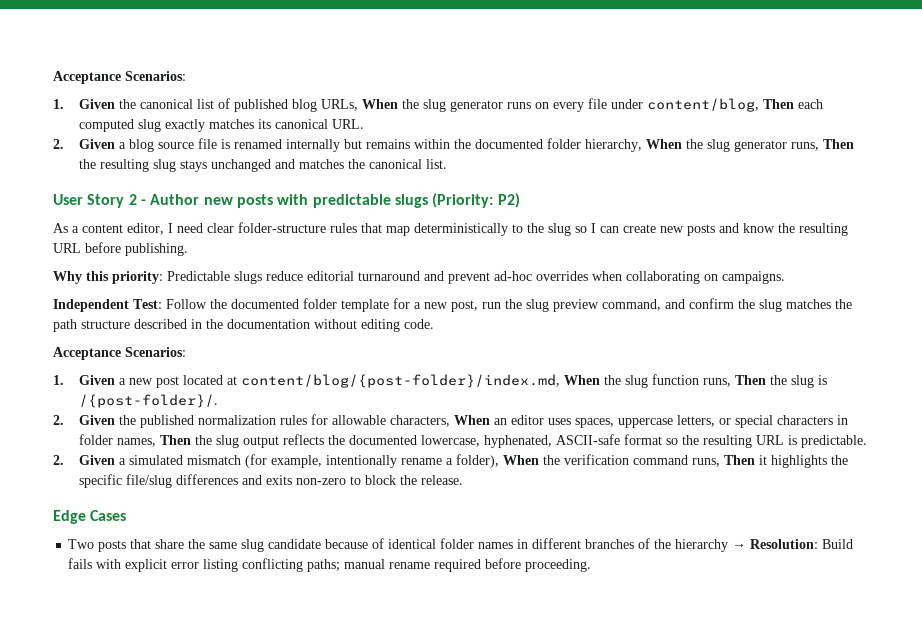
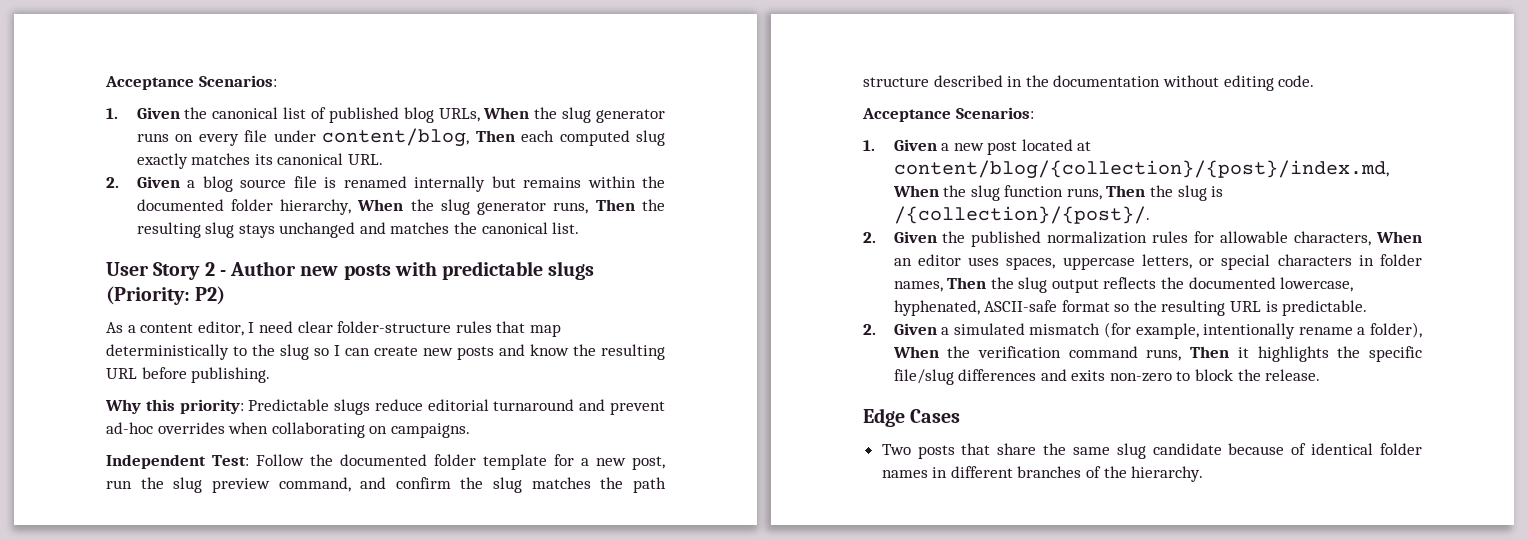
- 1. Given a new post located at content/blog/{post-folder}/index.md, When the slug function runs, Then the slug is /{post-folder}/.
+ 1. Given a new post located at content/blog/{collection}/{post}/index.md, When the slug function runs, Then the slug is /{collection}/{post}/.
- Two posts that share the same slug candidate because of identical folder names in different branches of the hierarchy → Resolution: Build fails with explicit error listing conflicting paths; manual rename required before proceeding.
+ Two posts that share the same slug candidate because of identical folder names in different branches of the hierarchy.

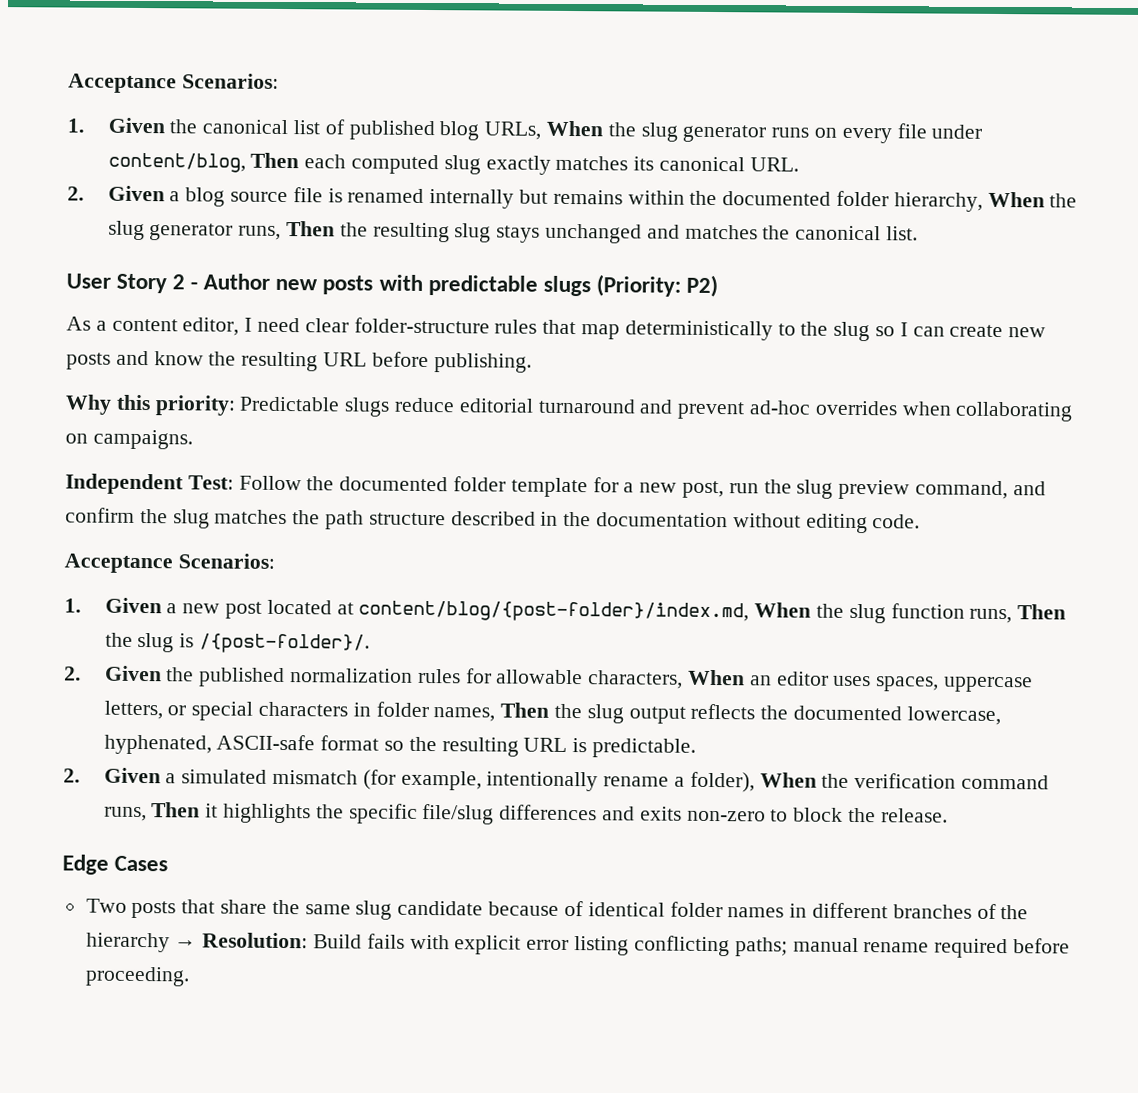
- 1. Given a new post located at content/blog/{collection}/{post}/index.md, When the slug function runs, Then the slug is /{collection}/{post}/.
+ 1. Given a new post located at content/blog/{post-folder}/index.md, When the slug function runs, Then the slug is /{post-folder}/.
- Two posts that share the same slug candidate because of identical folder names in different branches of the hierarchy.
+ Two posts that share the same slug candidate because of identical folder names in different branches of the hierarchy → Resolution: Build fails with explicit error listing conflicting paths; manual rename required before proceeding.

